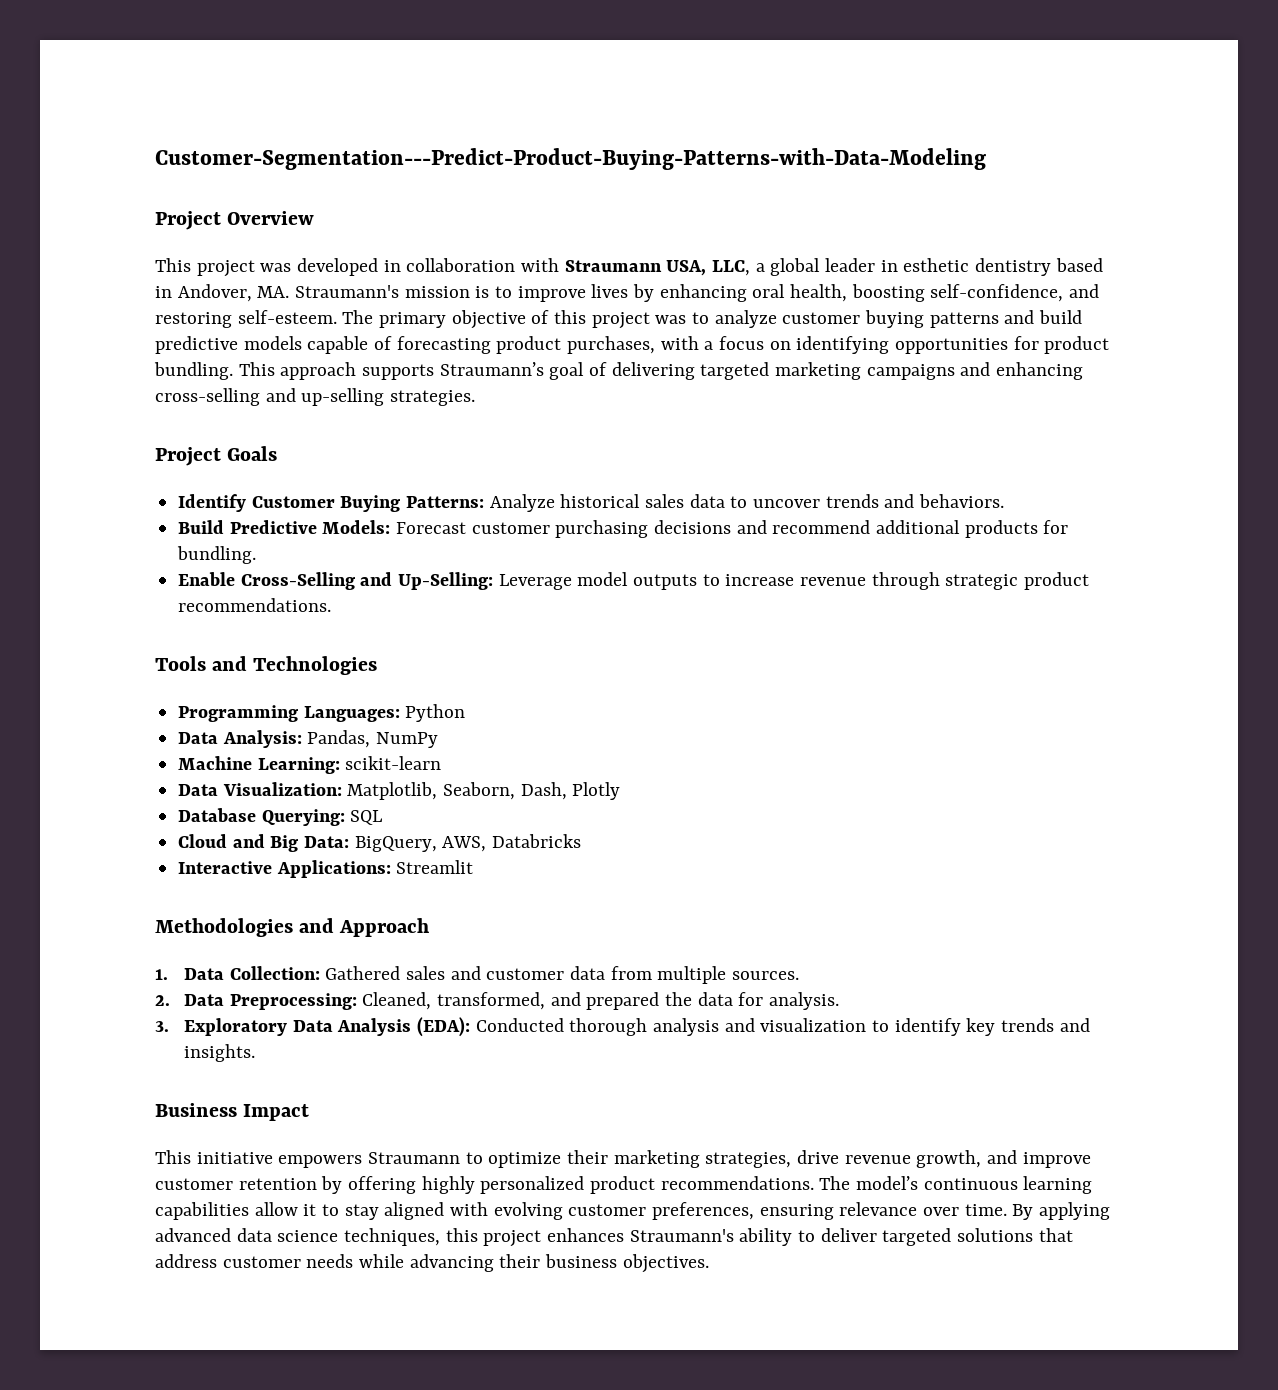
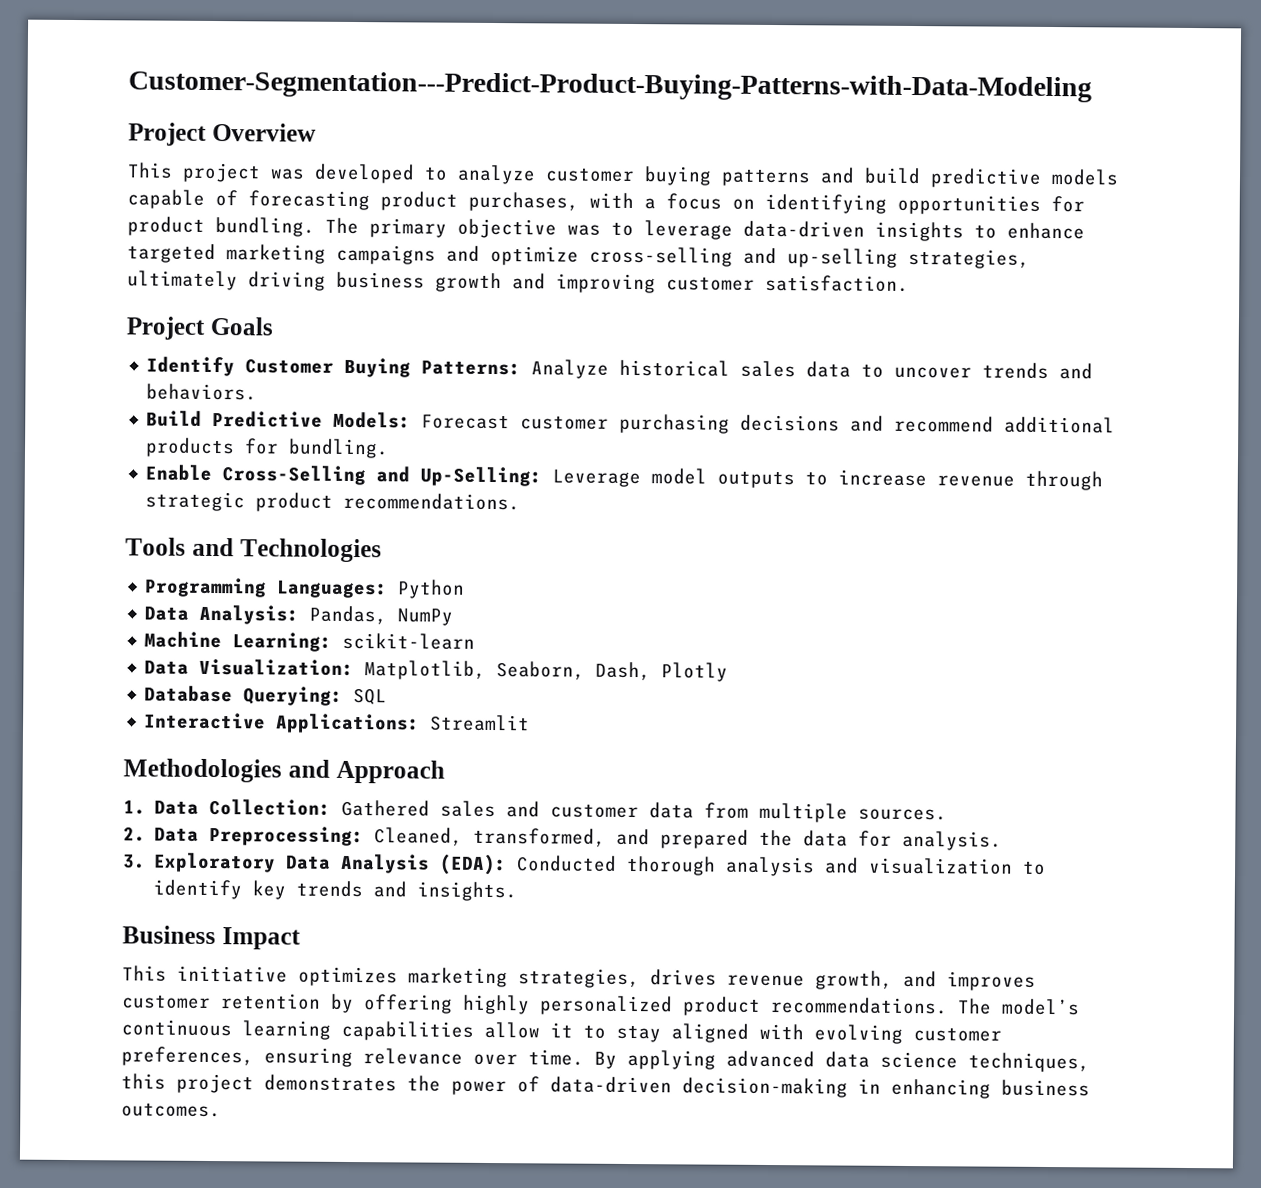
- This project was developed in collaboration with Straumann USA, LLC, a global leader in esthetic dentistry based in Andover, MA. Straumann's mission is to improve lives by enhancing oral health, boosting self-confidence, and restoring self-esteem. The primary objective of this project was to analyze customer buying patterns and build predictive models capable of forecasting product purchases, with a focus on identifying opportunities for product bundling.
+ This project was developed to analyze customer buying patterns and build predictive models capable of forecasting product purchases, with a focus on identifying opportunities for product bundling.
- This approach supports Straumann’s goal of delivering targeted marketing campaigns and enhancing cross-selling and up-selling strategies.
+ The primary objective was to leverage data-driven insights to enhance targeted marketing campaigns and optimize cross-selling and up-selling strategies, ultimately driving business growth and improving customer satisfaction.
- Cloud and Big Data: BigQuery, AWS, Databricks
- This initiative empowers Straumann to optimize their marketing strategies, drive revenue growth, and improve customer retention by offering highly personalized product recommendations.
+ This initiative optimizes marketing strategies, drives revenue growth, and improves customer retention by offering highly personalized product recommendations.
- By applying advanced data science techniques, this project enhances Straumann's ability to deliver targeted solutions that address customer needs while advancing their business objectives.
+ By applying advanced data science techniques, this project demonstrates the power of data-driven decision-making in enhancing business outcomes.

